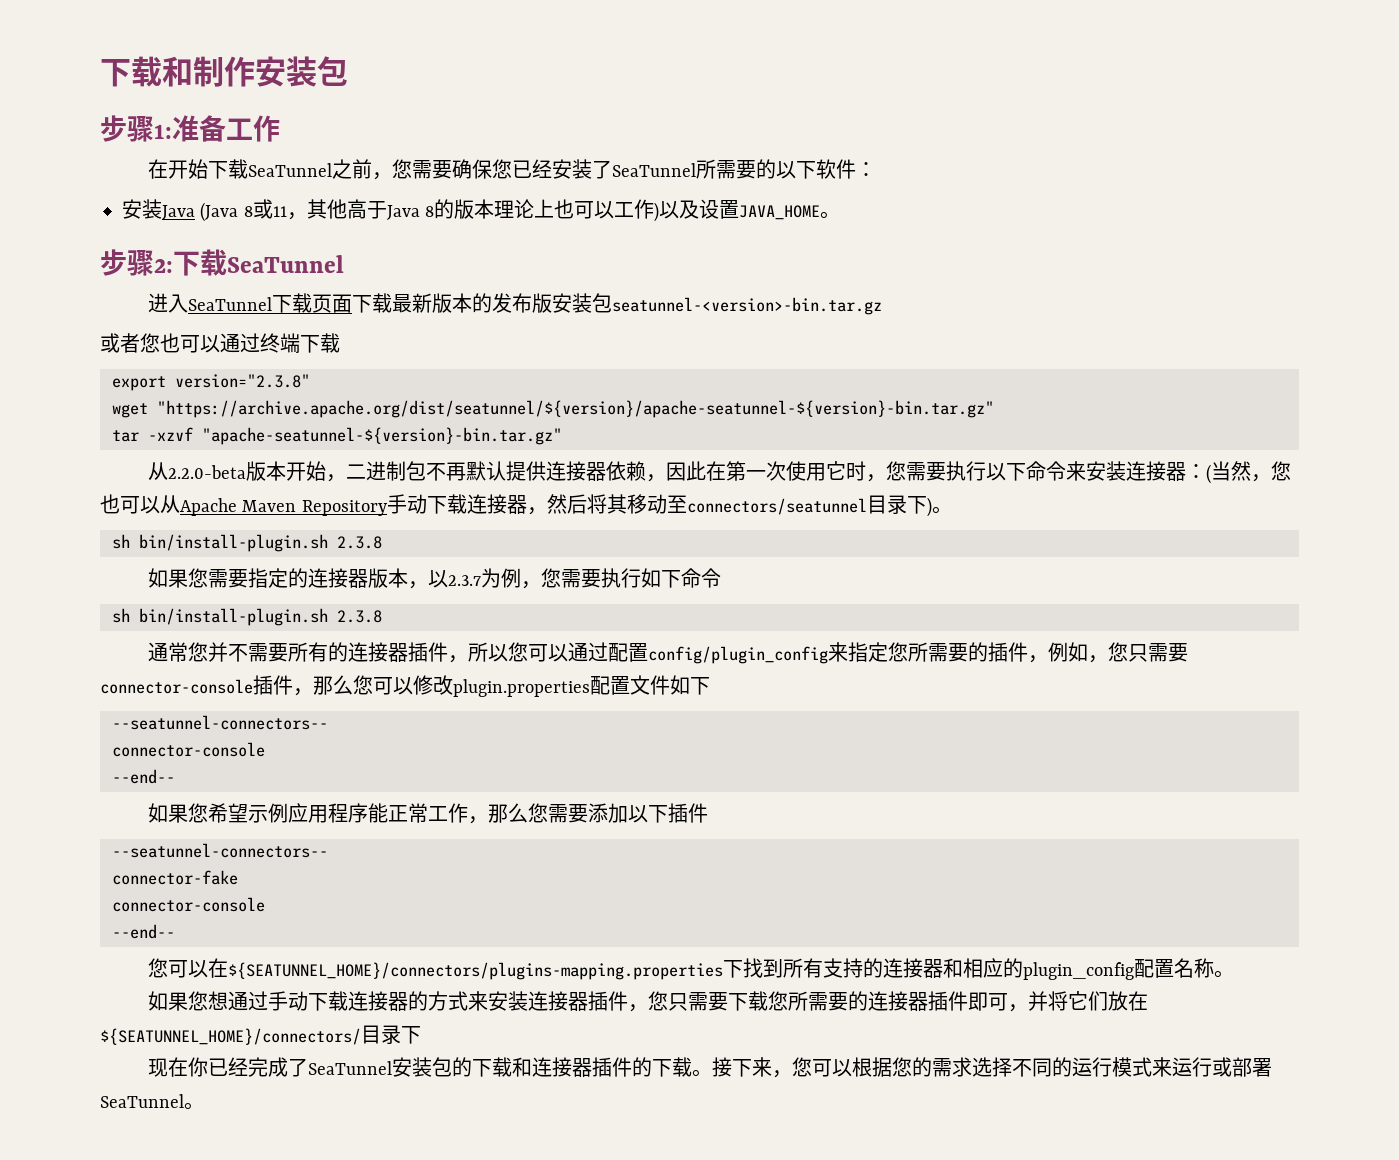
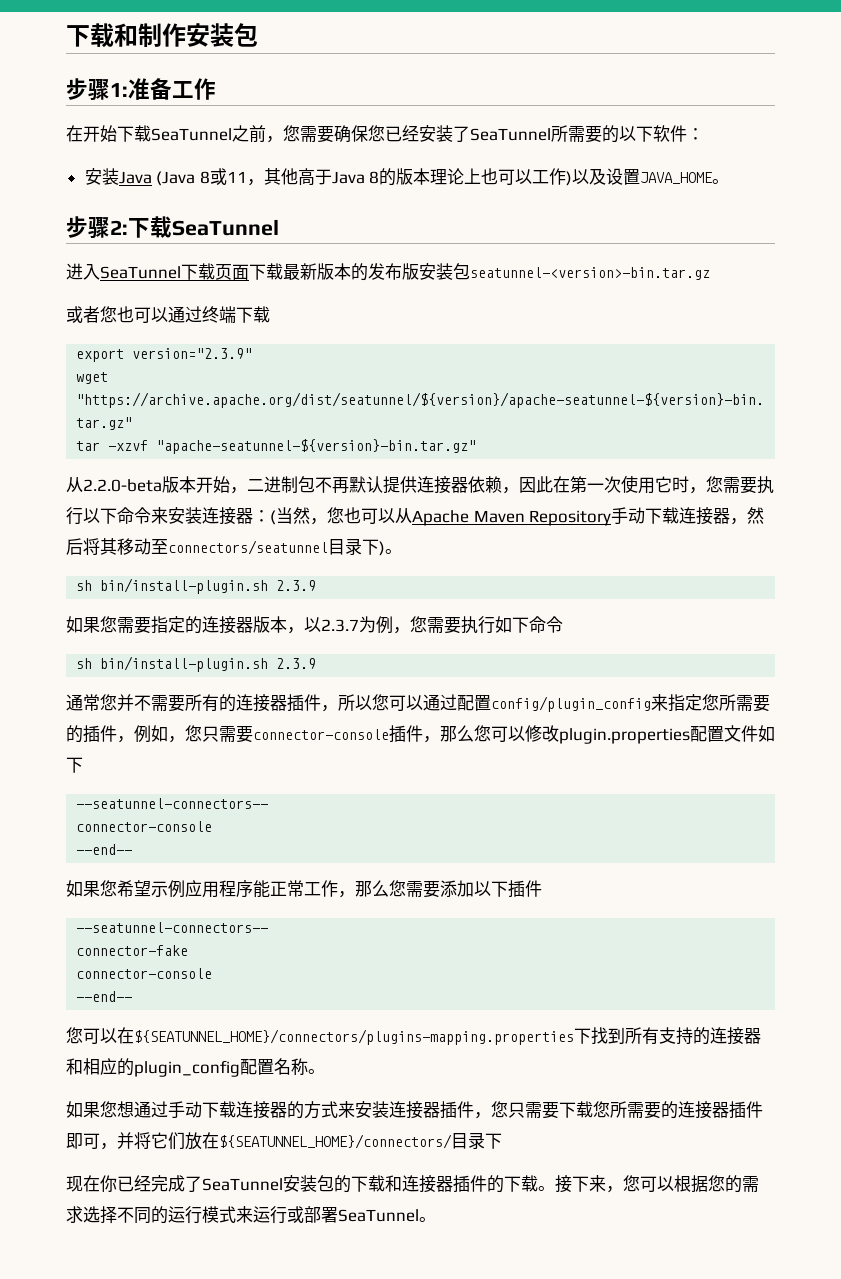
- export version="2.3.8"
+ export version="2.3.9"
  从2.2.0-beta版本开始，二进制包不再默认提供连接器依赖，因此在第一次使用它时，您需要执行以下命令来安装连接器：(当然，您也可以从Apache Maven Repository手动下载连接器，然后将其移动至connectors/seatunnel目录下)。
- sh bin/install-plugin.sh 2.3.8
+ sh bin/install-plugin.sh 2.3.9
  如果您需要指定的连接器版本，以2.3.7为例，您需要执行如下命令
- sh bin/install-plugin.sh 2.3.8
+ sh bin/install-plugin.sh 2.3.9

